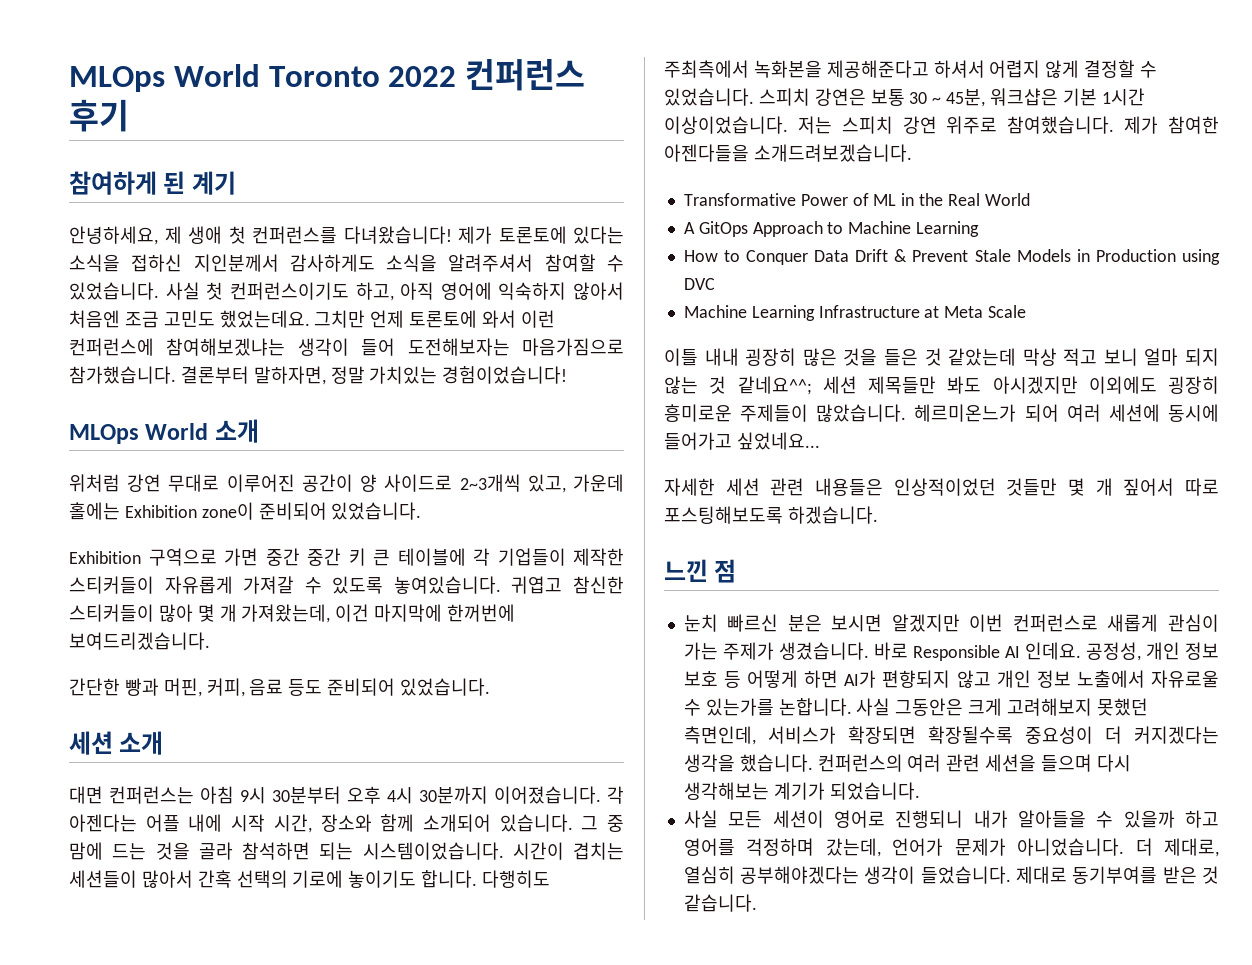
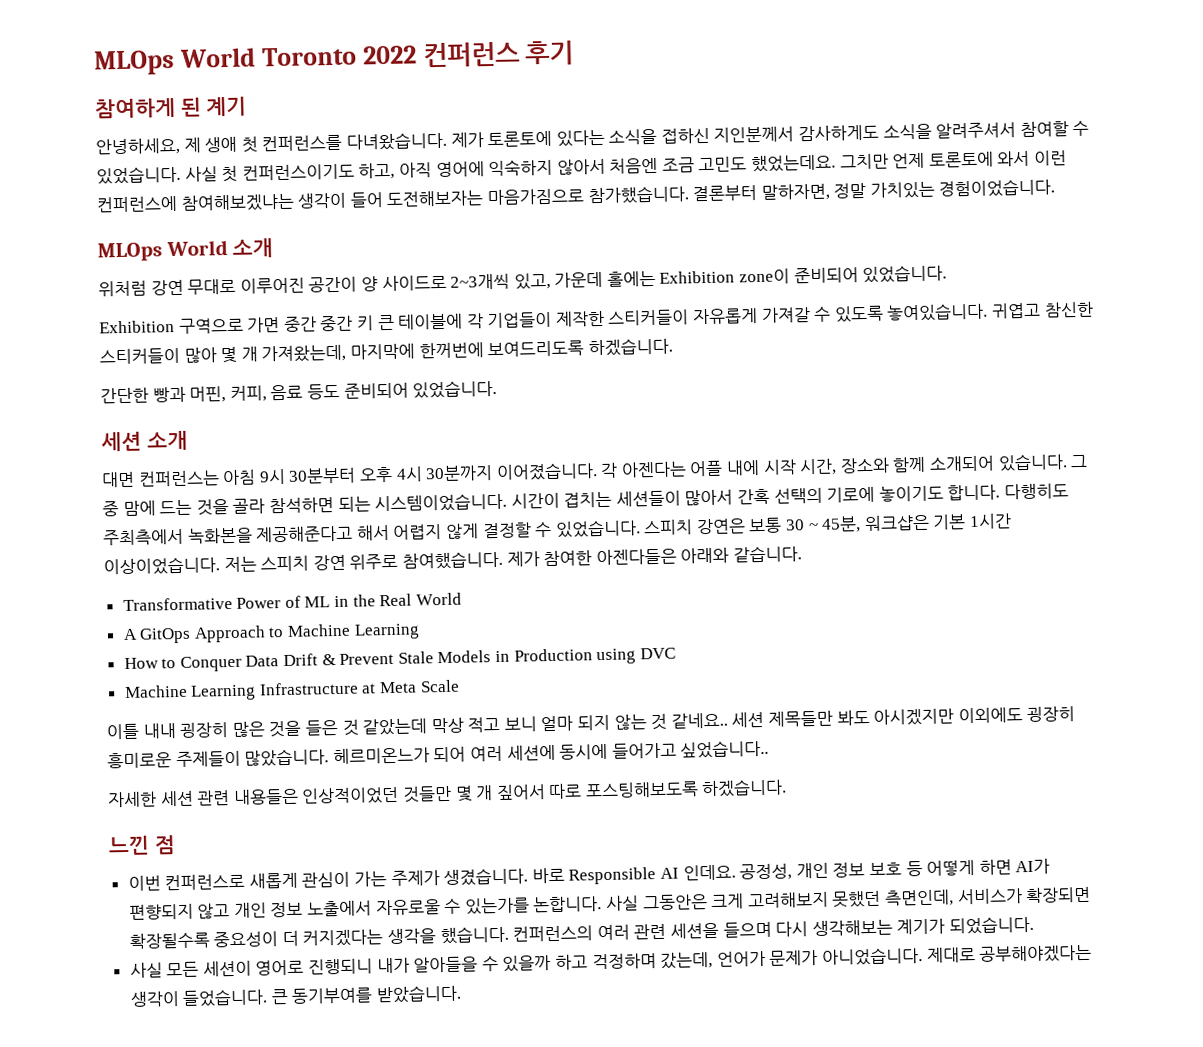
- 안녕하세요, 제 생애 첫 컨퍼런스를 다녀왔습니다!
+ 안녕하세요, 제 생애 첫 컨퍼런스를 다녀왔습니다.
- 결론부터 말하자면, 정말 가치있는 경험이었습니다!
+ 결론부터 말하자면, 정말 가치있는 경험이었습니다.
- 귀엽고 참신한 스티커들이 많아 몇 개 가져왔는데, 이건 마지막에 한꺼번에 보여드리겠습니다.
+ 귀엽고 참신한 스티커들이 많아 몇 개 가져왔는데, 마지막에 한꺼번에 보여드리도록 하겠습니다.
- 다행히도 주최측에서 녹화본을 제공해준다고 하셔서 어렵지 않게 결정할 수 있었습니다.
+ 다행히도 주최측에서 녹화본을 제공해준다고 해서 어렵지 않게 결정할 수 있었습니다.
- 제가 참여한 아젠다들을 소개드려보겠습니다.
+ 제가 참여한 아젠다들은 아래와 같습니다.
- 이틀 내내 굉장히 많은 것을 들은 것 같았는데 막상 적고 보니 얼마 되지 않는 것 같네요^^; 세션 제목들만 봐도 아시겠지만 이외에도 굉장히 흥미로운 주제들이 많았습니다.
+ 이틀 내내 굉장히 많은 것을 들은 것 같았는데 막상 적고 보니 얼마 되지 않는 것 같네요.. 세션 제목들만 봐도 아시겠지만 이외에도 굉장히 흥미로운 주제들이 많았습니다.
- 헤르미온느가 되어 여러 세션에 동시에 들어가고 싶었네요...
+ 헤르미온느가 되어 여러 세션에 동시에 들어가고 싶었습니다..
- 눈치 빠르신 분은 보시면 알겠지만 이번 컨퍼런스로 새롭게 관심이 가는 주제가 생겼습니다.
+ 이번 컨퍼런스로 새롭게 관심이 가는 주제가 생겼습니다.
- 사실 모든 세션이 영어로 진행되니 내가 알아들을 수 있을까 하고 영어를 걱정하며 갔는데, 언어가 문제가 아니었습니다.
+ 사실 모든 세션이 영어로 진행되니 내가 알아들을 수 있을까 하고 걱정하며 갔는데, 언어가 문제가 아니었습니다.
- 더 제대로, 열심히 공부해야겠다는 생각이 들었습니다. 제대로 동기부여를 받은 것 같습니다.
+ 제대로 공부해야겠다는 생각이 들었습니다. 큰 동기부여를 받았습니다.

